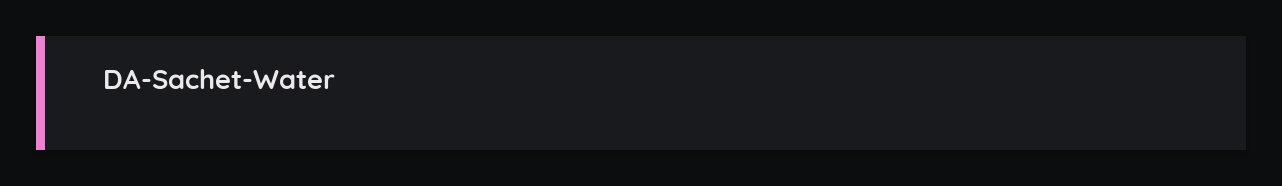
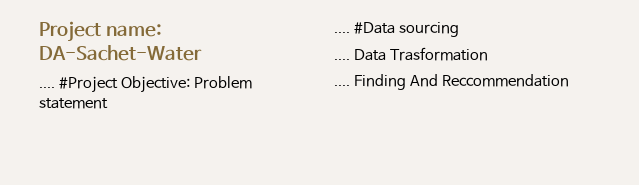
- DA-Sachet-Water
+ Project name: DA-Sachet-Water
+ .... #Project Objective: Problem statement
+ .... #Data sourcing
+ .... Data Trasformation
+ .... Finding And Reccommendation

